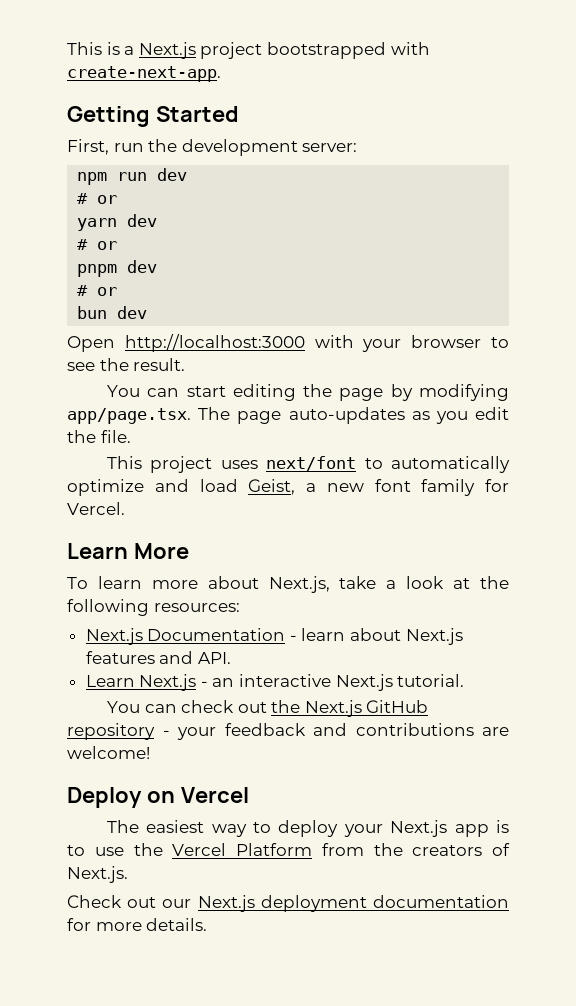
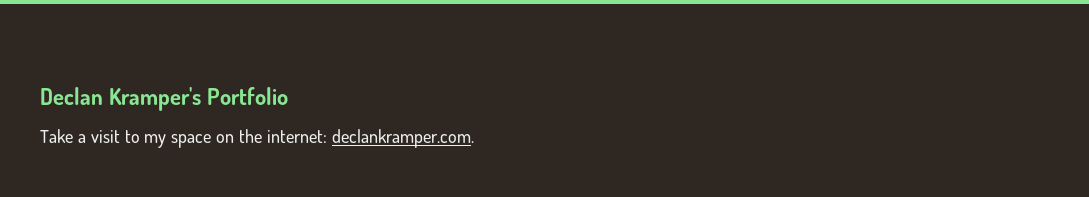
- This is a Next.js project bootstrapped with create-next-app.
- Getting Started
- First, run the development server:
- npm run dev
- # or
- yarn dev
- # or
- pnpm dev
- # or
- bun dev
- Open http://localhost:3000 with your browser to see the result.
- You can start editing the page by modifying app/page.tsx. The page auto-updates as you edit the file.
- This project uses next/font to automatically optimize and load Geist, a new font family for Vercel.
- Learn More
- To learn more about Next.js, take a look at the following resources:
- Next.js Documentation - learn about Next.js features and API.
- Learn Next.js - an interactive Next.js tutorial.
- You can check out the Next.js GitHub repository - your feedback and contributions are welcome!
- Deploy on Vercel
- The easiest way to deploy your Next.js app is to use the Vercel Platform from the creators of Next.js.
- Check out our Next.js deployment documentation for more details.
+ Declan Kramper's Portfolio
+ Take a visit to my space on the internet: declankramper.com.

